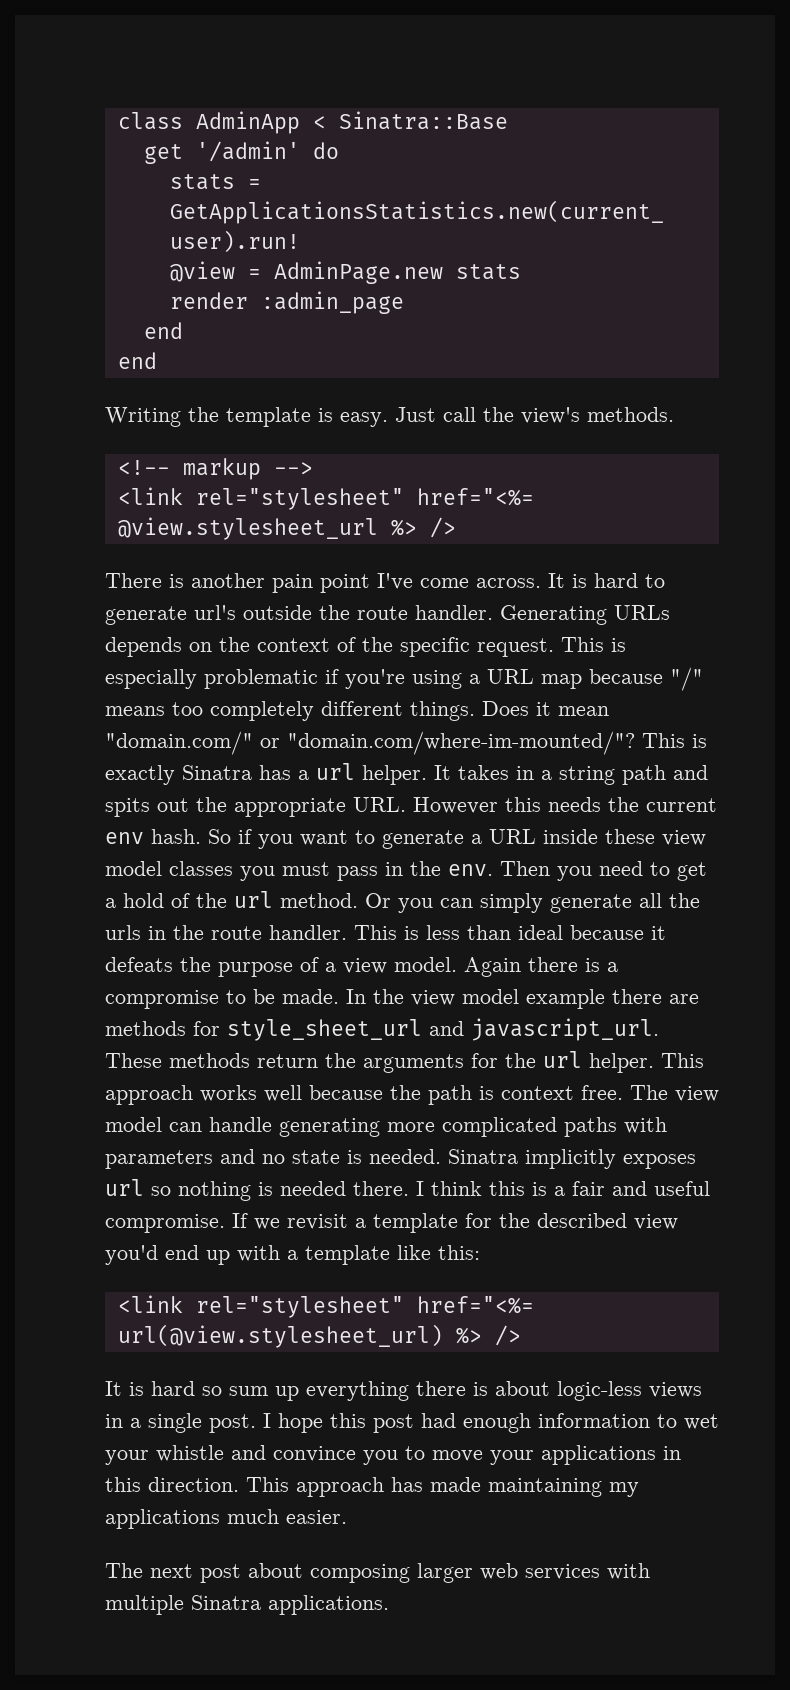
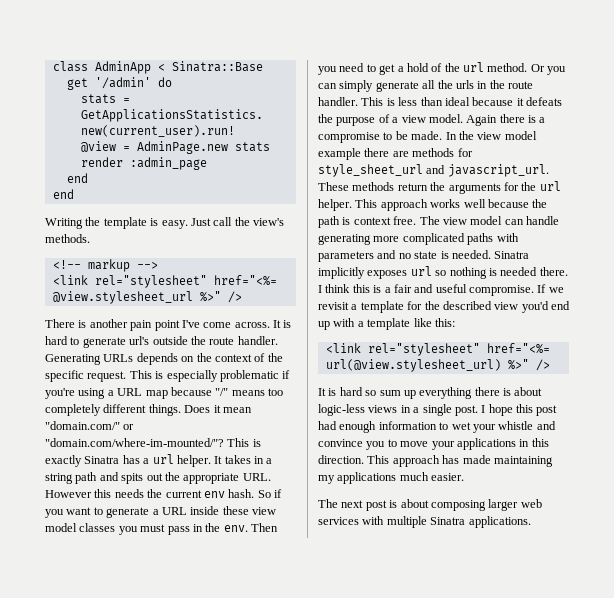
- <link rel="stylesheet" href="<%= @view.stylesheet_url %> />
+ <link rel="stylesheet" href="<%= @view.stylesheet_url %>" />
- <link rel="stylesheet" href="<%= url(@view.stylesheet_url) %> />
+ <link rel="stylesheet" href="<%= url(@view.stylesheet_url) %>" />
- The next post about composing larger web services with multiple Sinatra applications.
+ The next post is about composing larger web services with multiple Sinatra applications.

